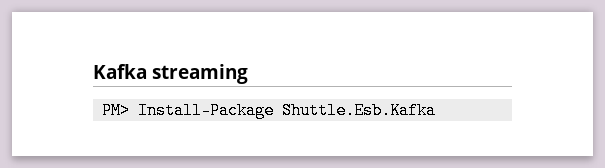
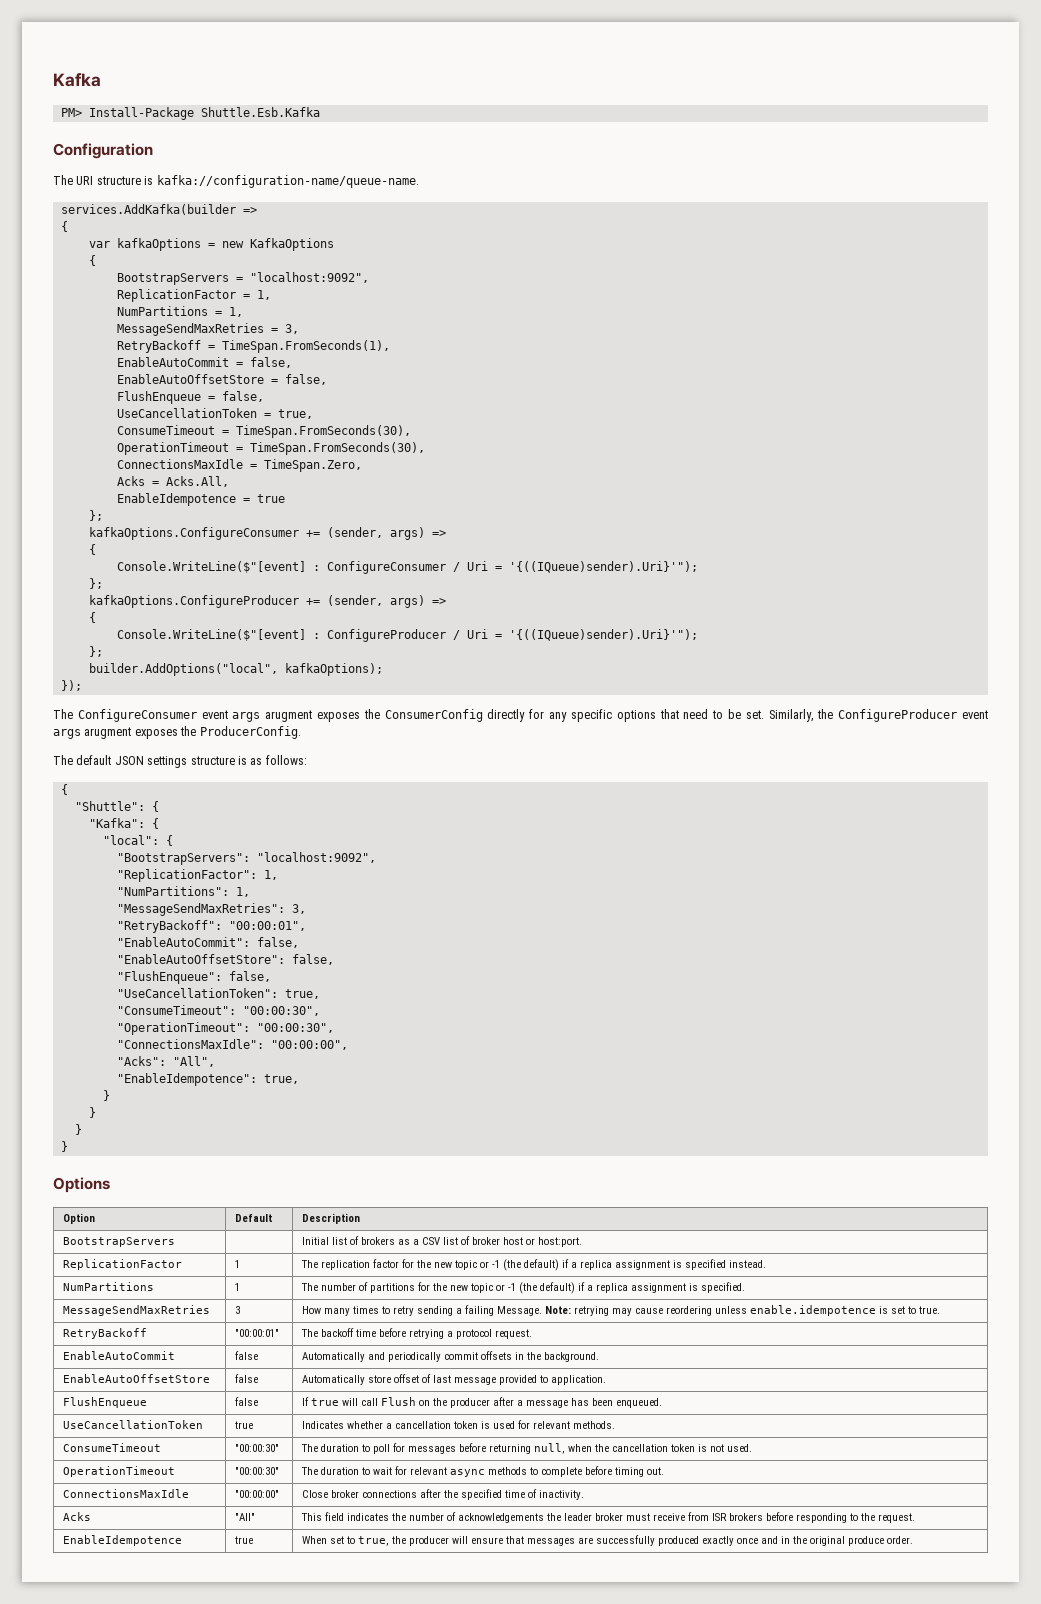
- Kafka streaming
+ Kafka
+ Configuration
+ The URI structure is kafka://configuration-name/queue-name.
+ services.AddKafka(builder =>
+ {
+ var kafkaOptions = new KafkaOptions
+ {
+ BootstrapServers = "localhost:9092",
+ ReplicationFactor = 1,
+ NumPartitions = 1,
+ MessageSendMaxRetries = 3,
+ RetryBackoff = TimeSpan.FromSeconds(1),
+ EnableAutoCommit = false,
+ EnableAutoOffsetStore = false,
+ FlushEnqueue = false,
+ UseCancellationToken = true,
+ ConsumeTimeout = TimeSpan.FromSeconds(30),
+ OperationTimeout = TimeSpan.FromSeconds(30),
+ ConnectionsMaxIdle = TimeSpan.Zero,
+ Acks = Acks.All,
+ EnableIdempotence = true
+ };
+ kafkaOptions.ConfigureConsumer += (sender, args) =>
+ {
+ Console.WriteLine($"[event] : ConfigureConsumer / Uri = '{((IQueue)sender).Uri}'");
+ };
+ kafkaOptions.ConfigureProducer += (sender, args) =>
+ {
+ Console.WriteLine($"[event] : ConfigureProducer / Uri = '{((IQueue)sender).Uri}'");
+ };
+ builder.AddOptions("local", kafkaOptions);
+ });
+ The ConfigureConsumer event args arugment exposes the ConsumerConfig directly for any specific options that need to be set. Similarly, the ConfigureProducer event args arugment exposes the ProducerConfig.
+ The default JSON settings structure is as follows:
+ {
+ "Shuttle": {
+ "Kafka": {
+ "local": {
+ "BootstrapServers": "localhost:9092",
+ "ReplicationFactor": 1,
+ "NumPartitions": 1,
+ "MessageSendMaxRetries": 3,
+ "RetryBackoff": "00:00:01",
+ "EnableAutoCommit": false,
+ "EnableAutoOffsetStore": false,
+ "FlushEnqueue": false,
+ "UseCancellationToken": true,
+ "ConsumeTimeout": "00:00:30",
+ "OperationTimeout": "00:00:30",
+ "ConnectionsMaxIdle": "00:00:00",
+ "Acks": "All",
+ "EnableIdempotence": true,
+ }
+ }
+ }
+ }
+ Options
+ Option | Default | Description
+ BootstrapServers | | Initial list of brokers as a CSV list of broker host or host:port.
+ ReplicationFactor | 1 | The replication factor for the new topic or -1 (the default) if a replica assignment is specified instead.
+ NumPartitions | 1 | The number of partitions for the new topic or -1 (the default) if a replica assignment is specified.
+ MessageSendMaxRetries | 3 | How many times to retry sending a failing Message. Note: retrying may cause reordering unless enable.idempotence is set to true.
+ RetryBackoff | "00:00:01" | The backoff time before retrying a protocol request.
+ EnableAutoCommit | false | Automatically and periodically commit offsets in the background.
+ EnableAutoOffsetStore | false | Automatically store offset of last message provided to application.
+ FlushEnqueue | false | If true will call Flush on the producer after a message has been enqueued.
+ UseCancellationToken | true | Indicates whether a cancellation token is used for relevant methods.
+ ConsumeTimeout | "00:00:30" | The duration to poll for messages before returning null, when the cancellation token is not used.
+ OperationTimeout | "00:00:30" | The duration to wait for relevant async methods to complete before timing out.
+ ConnectionsMaxIdle | "00:00:00" | Close broker connections after the specified time of inactivity.
+ Acks | "All" | This field indicates the number of acknowledgements the leader broker must receive from ISR brokers before responding to the request.
+ EnableIdempotence | true | When set to true, the producer will ensure that messages are successfully produced exactly once and in the original produce order.

